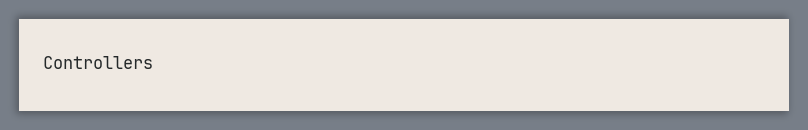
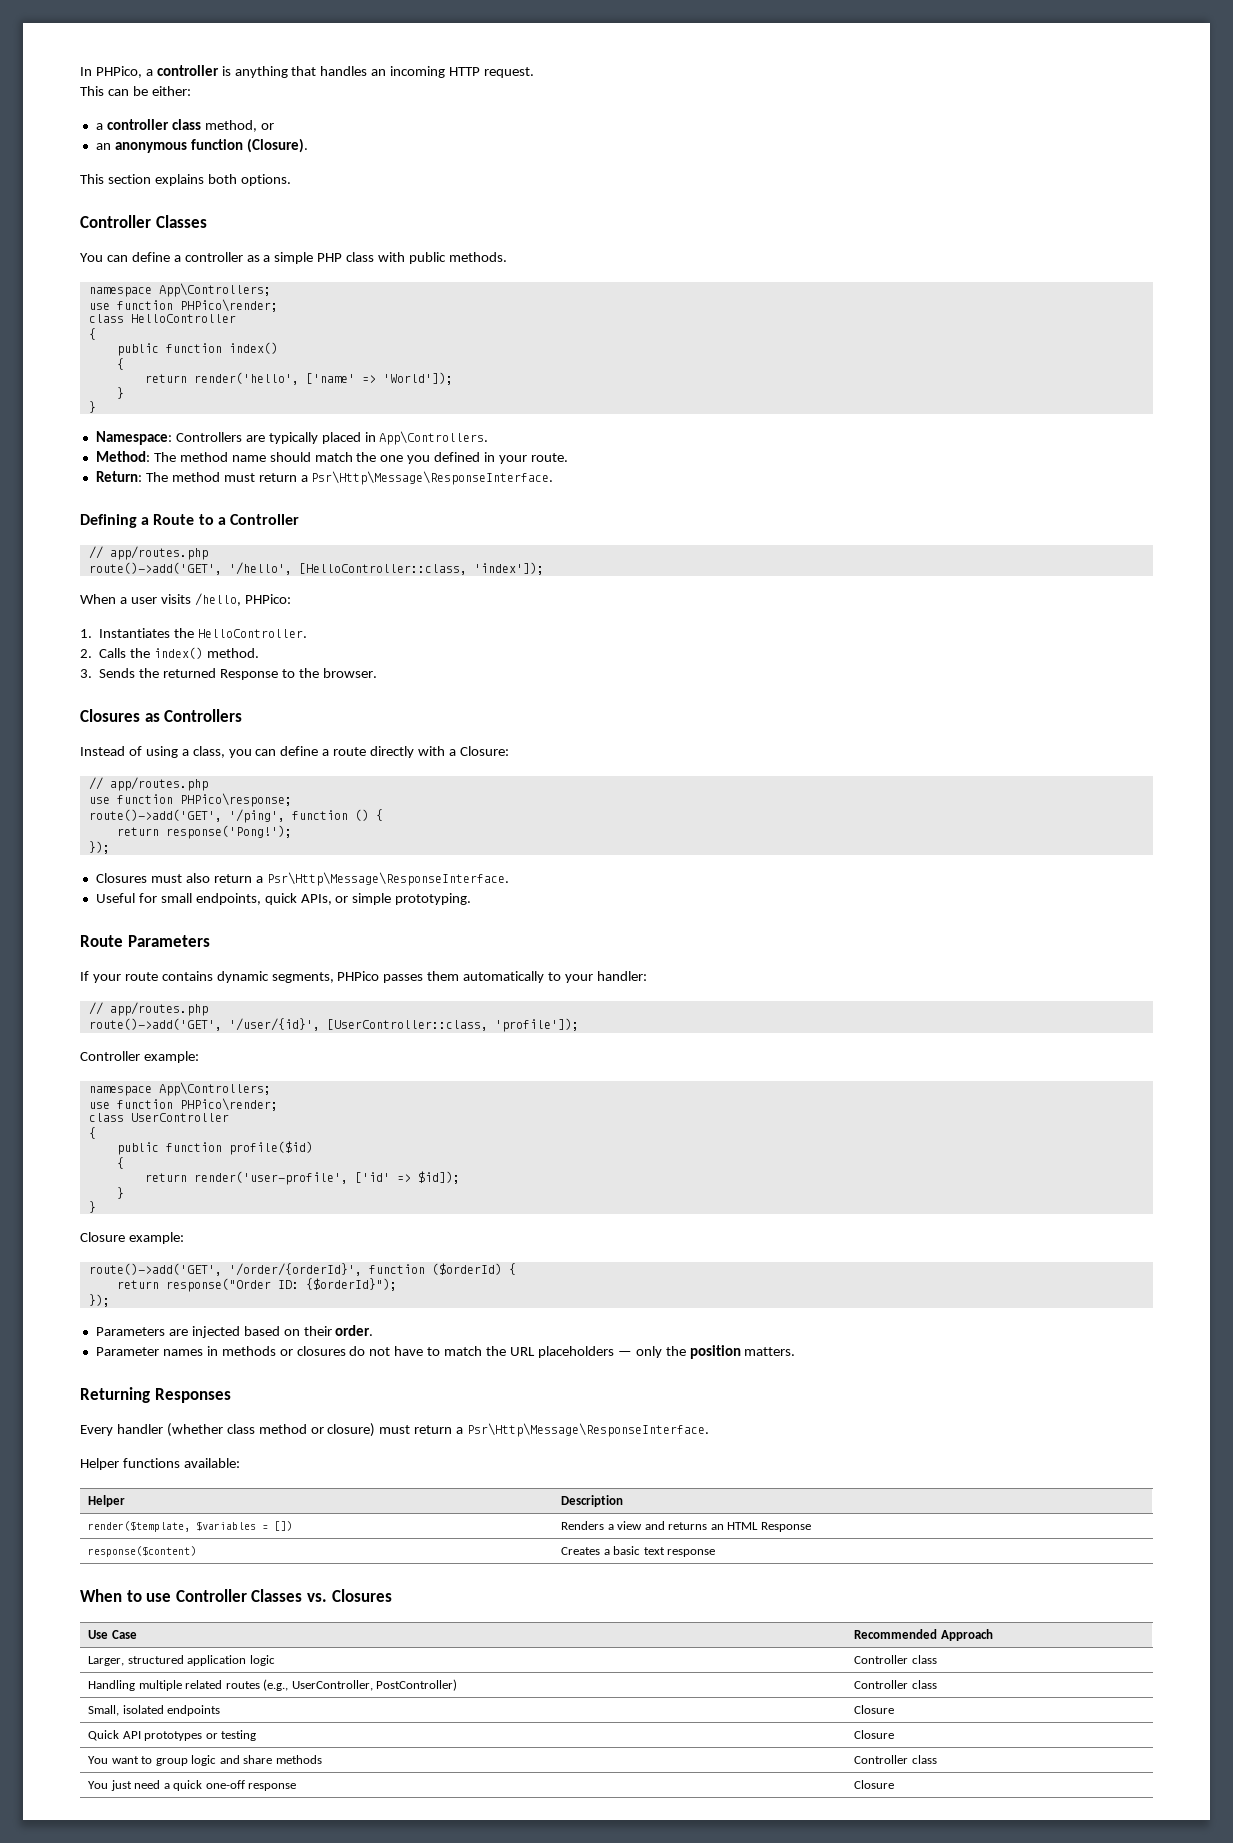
- Controllers
+ In PHPico, a controller is anything that handles an incoming HTTP request.
+ This can be either:
+ a controller class method, or
+ an anonymous function (Closure).
+ This section explains both options.
+ Controller Classes
+ You can define a controller as a simple PHP class with public methods.
+ namespace App\Controllers;
+ use function PHPico\render;
+ class HelloController
+ {
+ public function index()
+ {
+ return render('hello', ['name' => 'World']);
+ }
+ }
+ Namespace: Controllers are typically placed in App\Controllers.
+ Method: The method name should match the one you defined in your route.
+ Return: The method must return a Psr\Http\Message\ResponseInterface.
+ Defining a Route to a Controller
+ // app/routes.php
+ route()->add('GET', '/hello', [HelloController::class, 'index']);
+ When a user visits /hello, PHPico:
+ 1. Instantiates the HelloController.
+ 2. Calls the index() method.
+ 3. Sends the returned Response to the browser.
+ Closures as Controllers
+ Instead of using a class, you can define a route directly with a Closure:
+ // app/routes.php
+ use function PHPico\response;
+ route()->add('GET', '/ping', function () {
+ return response('Pong!');
+ });
+ Closures must also return a Psr\Http\Message\ResponseInterface.
+ Useful for small endpoints, quick APIs, or simple prototyping.
+ Route Parameters
+ If your route contains dynamic segments, PHPico passes them automatically to your handler:
+ // app/routes.php
+ route()->add('GET', '/user/{id}', [UserController::class, 'profile']);
+ Controller example:
+ namespace App\Controllers;
+ use function PHPico\render;
+ class UserController
+ {
+ public function profile($id)
+ {
+ return render('user-profile', ['id' => $id]);
+ }
+ }
+ Closure example:
+ route()->add('GET', '/order/{orderId}', function ($orderId) {
+ return response("Order ID: {$orderId}");
+ });
+ Parameters are injected based on their order.
+ Parameter names in methods or closures do not have to match the URL placeholders — only the position matters.
+ Returning Responses
+ Every handler (whether class method or closure) must return a Psr\Http\Message\ResponseInterface.
+ Helper functions available:
+ Helper | Description
+ render($template, $variables = []) | Renders a view and returns an HTML Response
+ response($content) | Creates a basic text response
+ When to use Controller Classes vs. Closures
+ Use Case | Recommended Approach
+ Larger, structured application logic | Controller class
+ Handling multiple related routes (e.g., UserController, PostController) | Controller class
+ Small, isolated endpoints | Closure
+ Quick API prototypes or testing | Closure
+ You want to group logic and share methods | Controller class
+ You just need a quick one-off response | Closure

